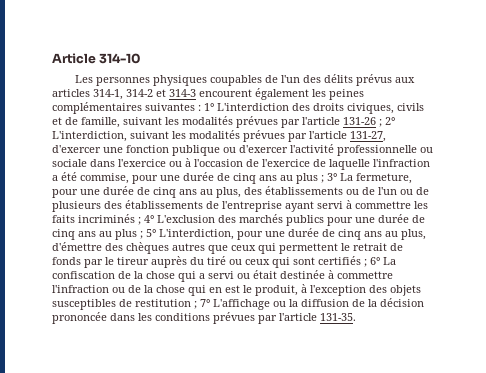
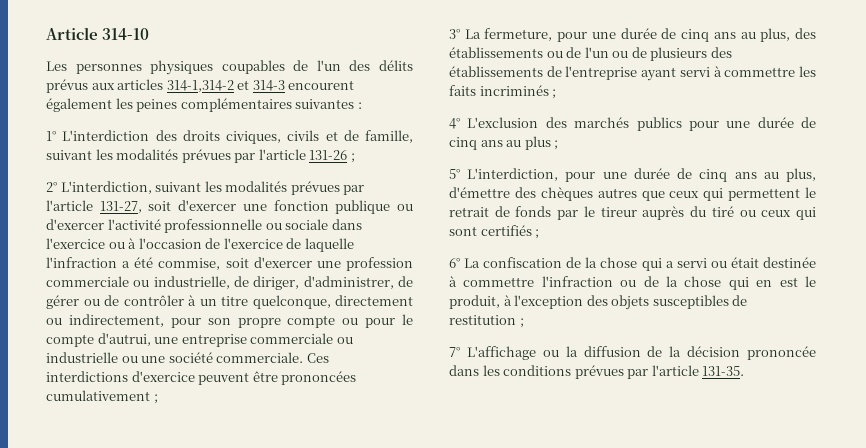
- Les personnes physiques coupables de l'un des délits prévus aux articles 314-1, 314-2 et 314-3 encourent également les peines complémentaires suivantes : 1° L'interdiction des droits civiques, civils et de famille, suivant les modalités prévues par l'article 131-26 ; 2° L'interdiction, suivant les modalités prévues par l'article 131-27, d'exercer une fonction publique ou d'exercer l'activité professionnelle ou sociale dans l'exercice ou à l'occasion de l'exercice de laquelle l'infraction a été commise, pour une durée de cinq ans au plus ; 3° La fermeture, pour une durée de cinq ans au plus, des établissements ou de l'un ou de plusieurs des établissements de l'entreprise ayant servi à commettre les faits incriminés ; 4° L'exclusion des marchés publics pour une durée de cinq ans au plus ; 5° L'interdiction, pour une durée de cinq ans au plus, d'émettre des chèques autres que ceux qui permettent le retrait de fonds par le tireur auprès du tiré ou ceux qui sont certifiés ; 6° La confiscation de la chose qui a servi ou était destinée à commettre l'infraction ou de la chose qui en est le produit, à l'exception des objets susceptibles de restitution ; 7° L'affichage ou la diffusion de la décision prononcée dans les conditions prévues par l'article 131-35.
+ Les personnes physiques coupables de l'un des délits prévus aux articles 314-1,314-2 et 314-3 encourent également les peines complémentaires suivantes :
+ 1° L'interdiction des droits civiques, civils et de famille, suivant les modalités prévues par l'article 131-26 ;
+ 2° L'interdiction, suivant les modalités prévues par l'article 131-27, soit d'exercer une fonction publique ou d'exercer l'activité professionnelle ou sociale dans l'exercice ou à l'occasion de l'exercice de laquelle l'infraction a été commise, soit d'exercer une profession commerciale ou industrielle, de diriger, d'administrer, de gérer ou de contrôler à un titre quelconque, directement ou indirectement, pour son propre compte ou pour le compte d'autrui, une entreprise commerciale ou industrielle ou une société commerciale. Ces interdictions d'exercice peuvent être prononcées cumulativement ;
+ 3° La fermeture, pour une durée de cinq ans au plus, des établissements ou de l'un ou de plusieurs des établissements de l'entreprise ayant servi à commettre les faits incriminés ;
+ 4° L'exclusion des marchés publics pour une durée de cinq ans au plus ;
+ 5° L'interdiction, pour une durée de cinq ans au plus, d'émettre des chèques autres que ceux qui permettent le retrait de fonds par le tireur auprès du tiré ou ceux qui sont certifiés ;
+ 6° La confiscation de la chose qui a servi ou était destinée à commettre l'infraction ou de la chose qui en est le produit, à l'exception des objets susceptibles de restitution ;
+ 7° L'affichage ou la diffusion de la décision prononcée dans les conditions prévues par l'article 131-35.

